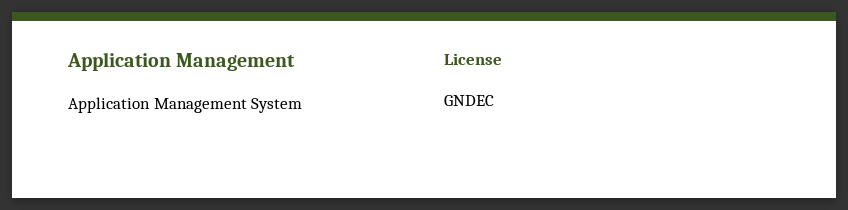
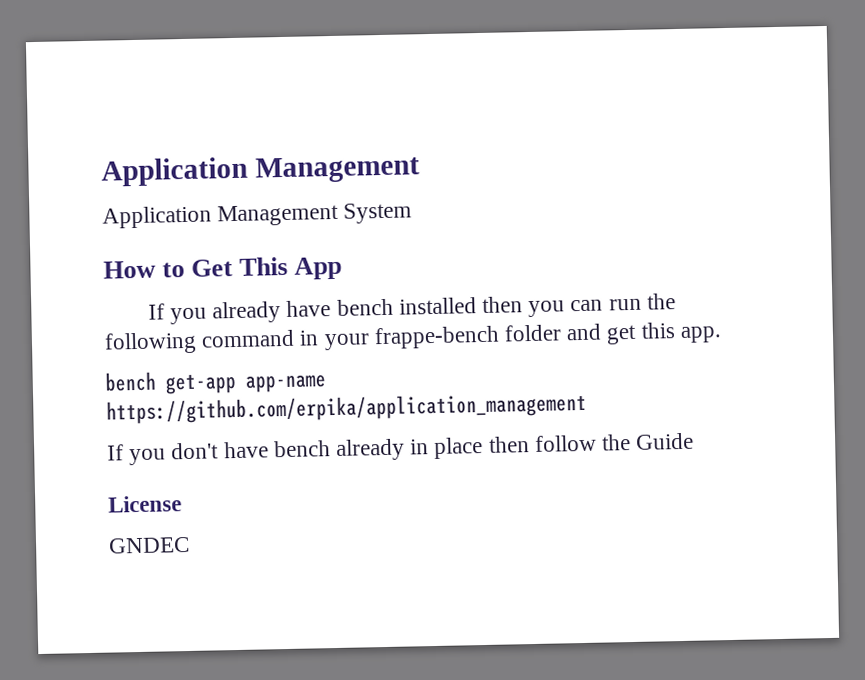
+ How to Get This App
+ If you already have bench installed then you can run the following command in your frappe-bench folder and get this app.
+ bench get-app app-name https://github.com/erpika/application_management
+ If you don't have bench already in place then follow the Guide

